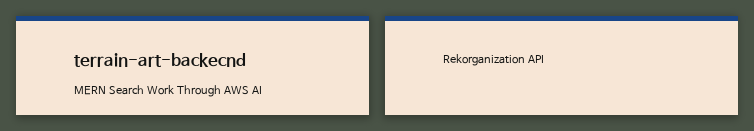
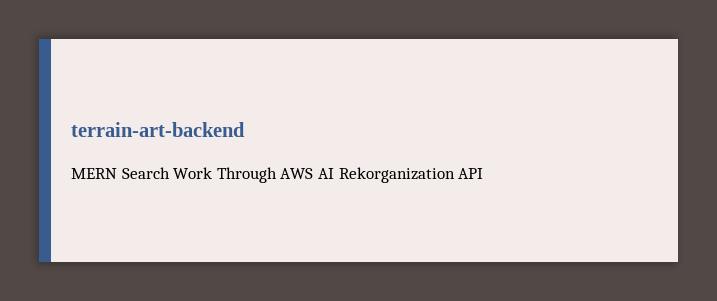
- terrain-art-backecnd
+ terrain-art-backend

